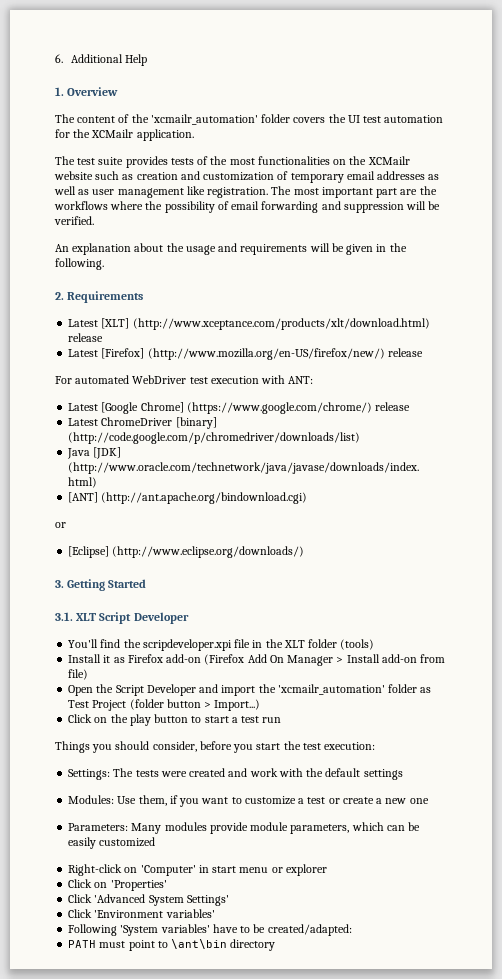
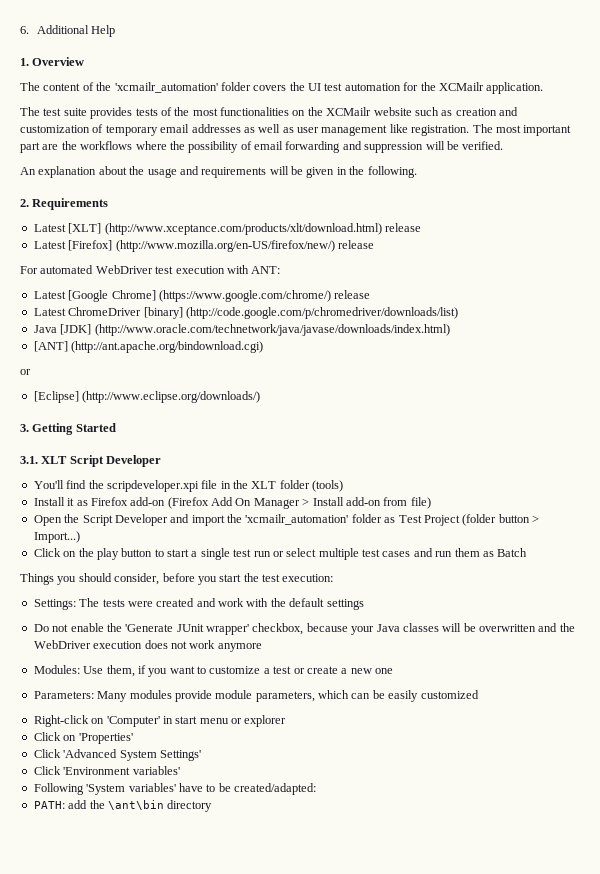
- Click on the play button to start a test run
+ Click on the play button to start a single test run or select multiple test cases and run them as Batch
+ Do not enable the 'Generate JUnit wrapper' checkbox, because your Java classes will be overwritten and the WebDriver execution does not work anymore
- PATH must point to \ant\bin directory
+ PATH: add the \ant\bin directory

